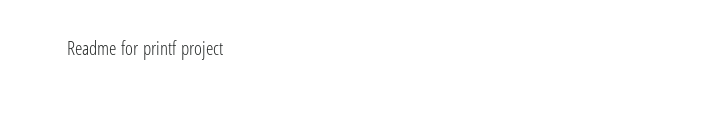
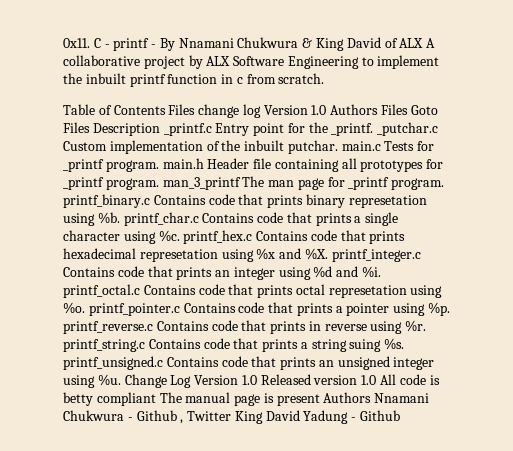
- Readme for printf project
+ 0x11. C - printf - By Nnamani Chukwura & King David of ALX A collaborative project by ALX Software Engineering to implement the inbuilt printf function in c from scratch.
+ Table of Contents Files change log Version 1.0 Authors Files Goto Files Description _printf.c Entry point for the _printf. _putchar.c Custom implementation of the inbuilt putchar. main.c Tests for _printf program. main.h Header file containing all prototypes for _printf program. man_3_printf The man page for _printf program. printf_binary.c Contains code that prints binary represetation using %b. printf_char.c Contains code that prints a single character using %c. printf_hex.c Contains code that prints hexadecimal represetation using %x and %X. printf_integer.c Contains code that prints an integer using %d and %i. printf_octal.c Contains code that prints octal represetation using %o. printf_pointer.c Contains code that prints a pointer using %p. printf_reverse.c Contains code that prints in reverse using %r. printf_string.c Contains code that prints a string suing %s. printf_unsigned.c Contains code that prints an unsigned integer using %u. Change Log Version 1.0 Released version 1.0 All code is betty compliant The manual page is present Authors Nnamani Chukwura - Github , Twitter King David Yadung - Github

